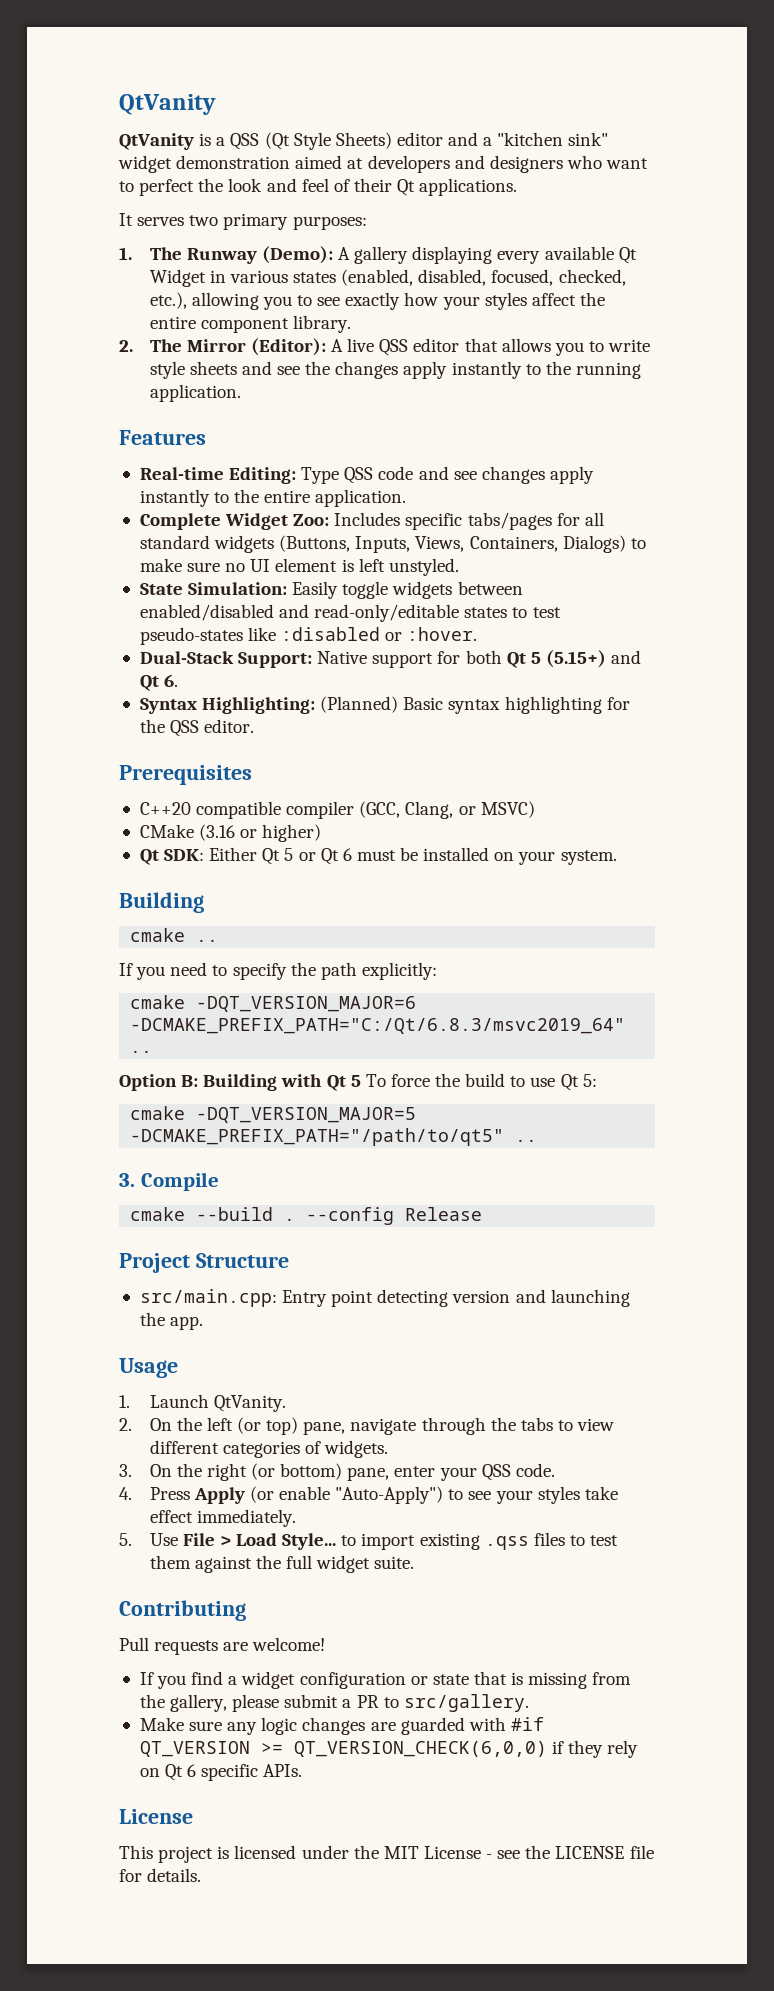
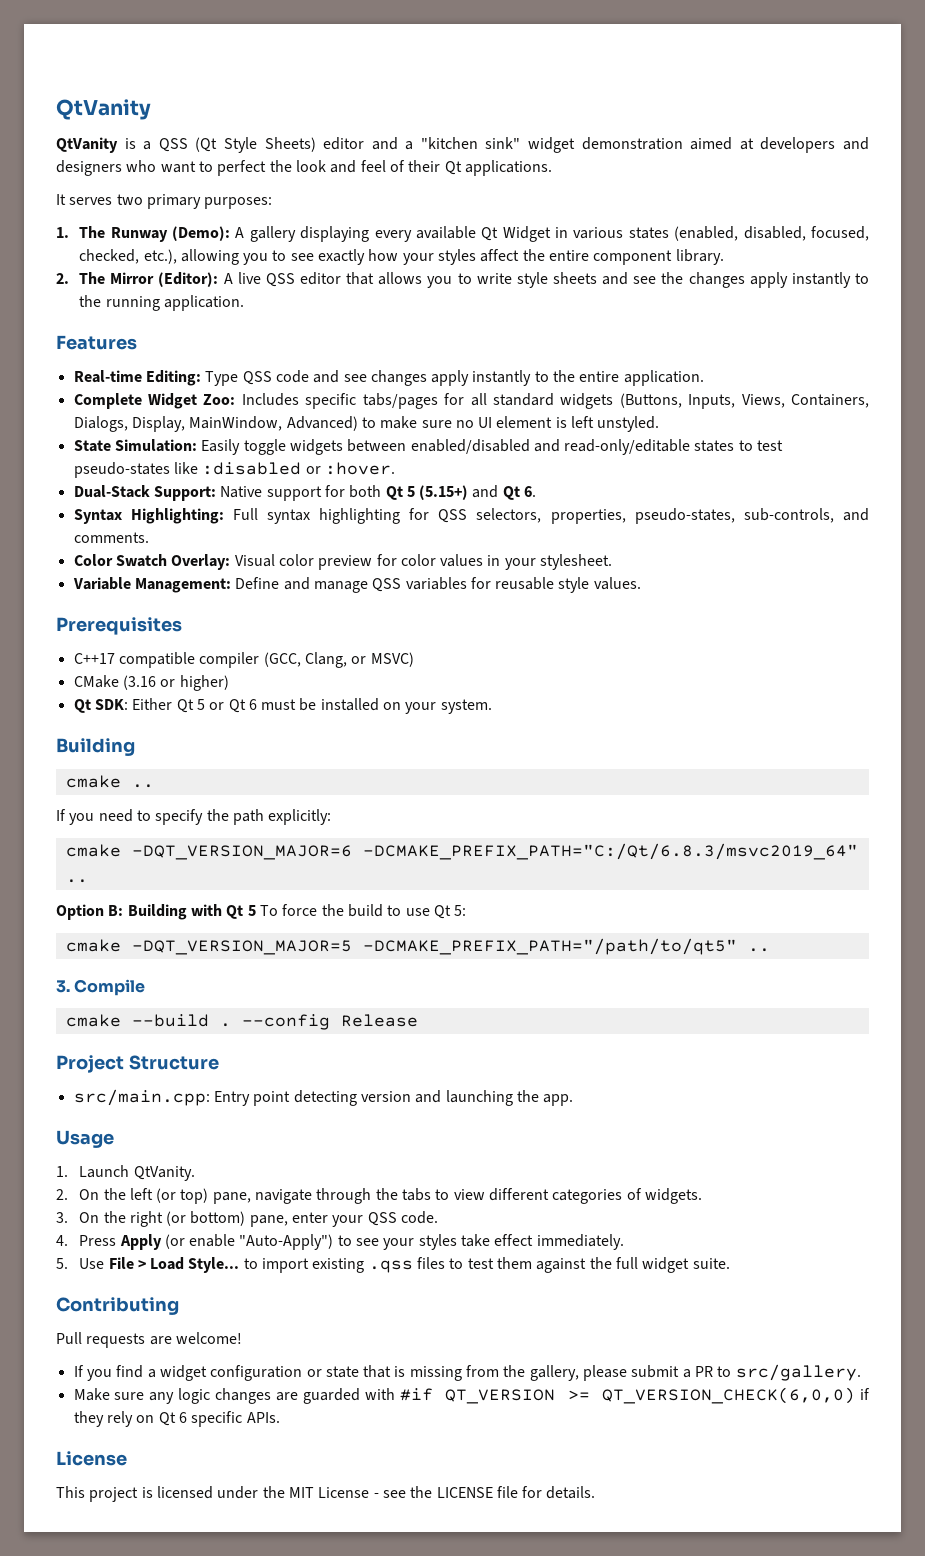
- Complete Widget Zoo: Includes specific tabs/pages for all standard widgets (Buttons, Inputs, Views, Containers, Dialogs) to make sure no UI element is left unstyled.
+ Complete Widget Zoo: Includes specific tabs/pages for all standard widgets (Buttons, Inputs, Views, Containers, Dialogs, Display, MainWindow, Advanced) to make sure no UI element is left unstyled.
- Syntax Highlighting: (Planned) Basic syntax highlighting for the QSS editor.
+ Syntax Highlighting: Full syntax highlighting for QSS selectors, properties, pseudo-states, sub-controls, and comments.
+ Color Swatch Overlay: Visual color preview for color values in your stylesheet.
+ Variable Management: Define and manage QSS variables for reusable style values.
- C++20 compatible compiler (GCC, Clang, or MSVC)
+ C++17 compatible compiler (GCC, Clang, or MSVC)

